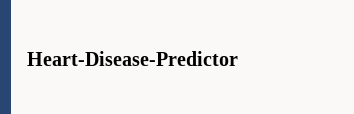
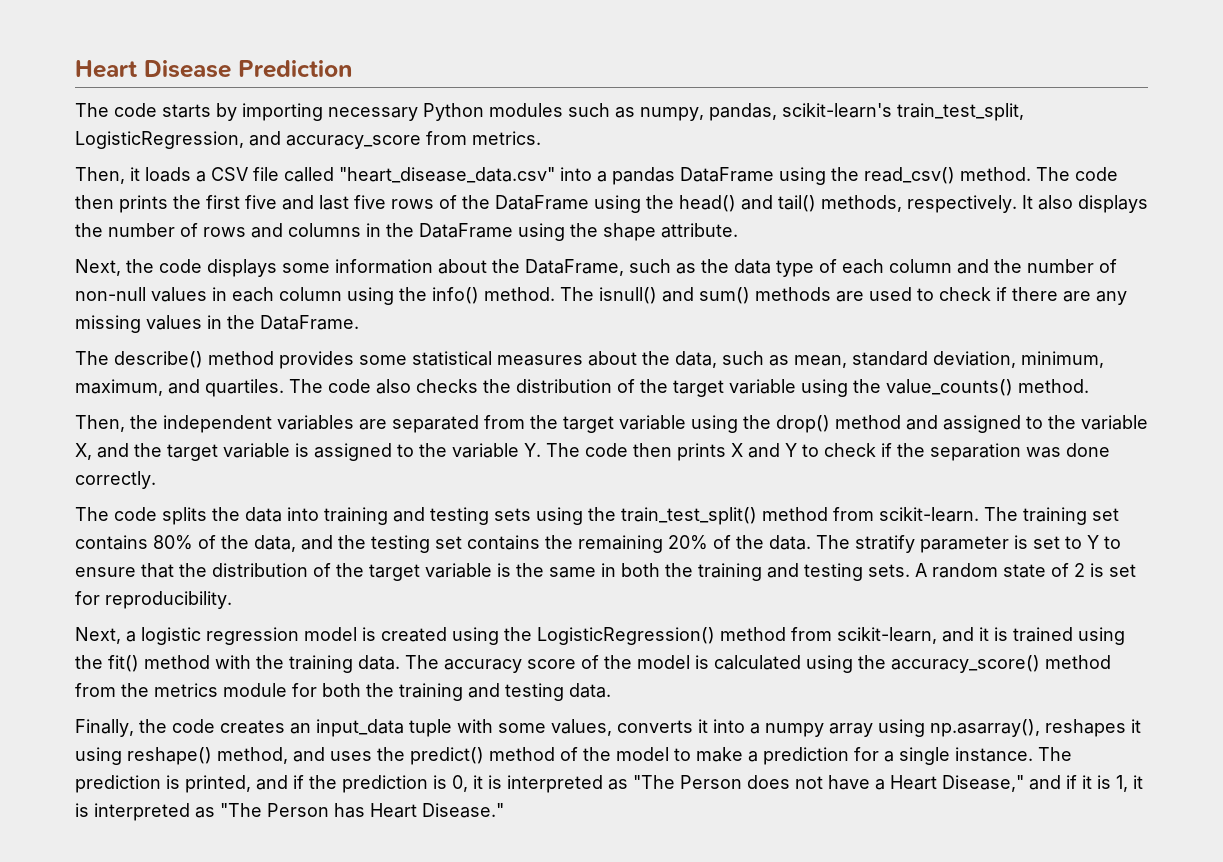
- Heart-Disease-Predictor
+ Heart Disease Prediction
+ The code starts by importing necessary Python modules such as numpy, pandas, scikit-learn's train_test_split, LogisticRegression, and accuracy_score from metrics.
+ Then, it loads a CSV file called "heart_disease_data.csv" into a pandas DataFrame using the read_csv() method. The code then prints the first five and last five rows of the DataFrame using the head() and tail() methods, respectively. It also displays the number of rows and columns in the DataFrame using the shape attribute.
+ Next, the code displays some information about the DataFrame, such as the data type of each column and the number of non-null values in each column using the info() method. The isnull() and sum() methods are used to check if there are any missing values in the DataFrame.
+ The describe() method provides some statistical measures about the data, such as mean, standard deviation, minimum, maximum, and quartiles. The code also checks the distribution of the target variable using the value_counts() method.
+ Then, the independent variables are separated from the target variable using the drop() method and assigned to the variable X, and the target variable is assigned to the variable Y. The code then prints X and Y to check if the separation was done correctly.
+ The code splits the data into training and testing sets using the train_test_split() method from scikit-learn. The training set contains 80% of the data, and the testing set contains the remaining 20% of the data. The stratify parameter is set to Y to ensure that the distribution of the target variable is the same in both the training and testing sets. A random state of 2 is set for reproducibility.
+ Next, a logistic regression model is created using the LogisticRegression() method from scikit-learn, and it is trained using the fit() method with the training data. The accuracy score of the model is calculated using the accuracy_score() method from the metrics module for both the training and testing data.
+ Finally, the code creates an input_data tuple with some values, converts it into a numpy array using np.asarray(), reshapes it using reshape() method, and uses the predict() method of the model to make a prediction for a single instance. The prediction is printed, and if the prediction is 0, it is interpreted as "The Person does not have a Heart Disease," and if it is 1, it is interpreted as "The Person has Heart Disease."

